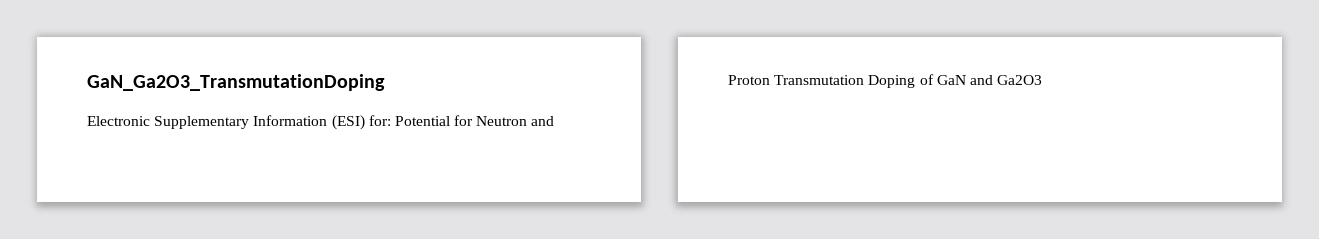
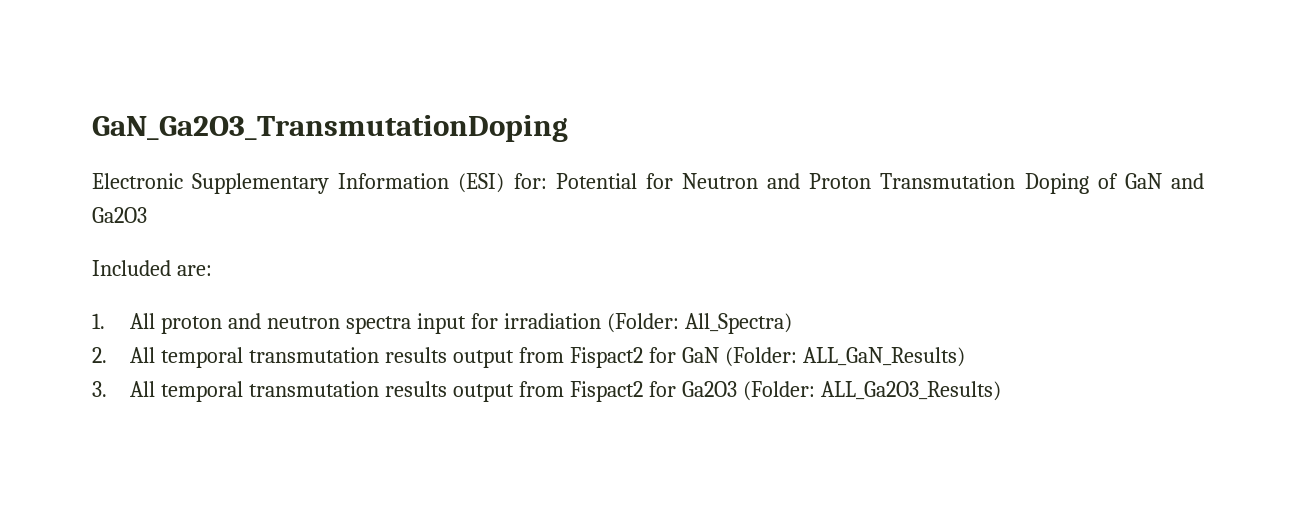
+ Included are:
+ 1. All proton and neutron spectra input for irradiation (Folder: All_Spectra)
+ 2. All temporal transmutation results output from Fispact2 for GaN (Folder: ALL_GaN_Results)
+ 3. All temporal transmutation results output from Fispact2 for Ga2O3 (Folder: ALL_Ga2O3_Results)

